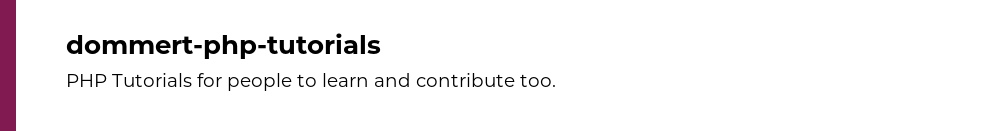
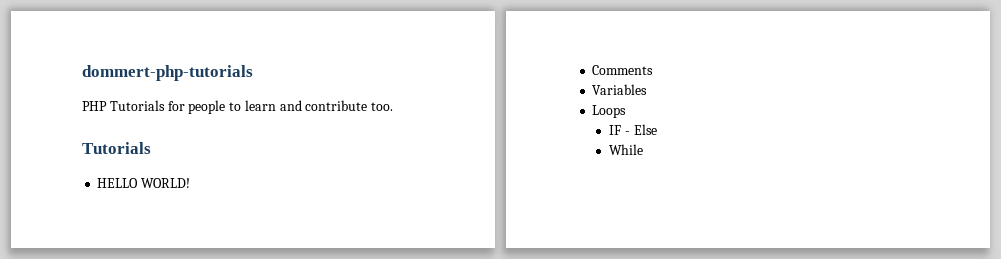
  PHP Tutorials for people to learn and contribute too.
+ Tutorials
+ HELLO WORLD!
+ Comments
+ Variables
+ Loops
+ IF - Else
+ While

